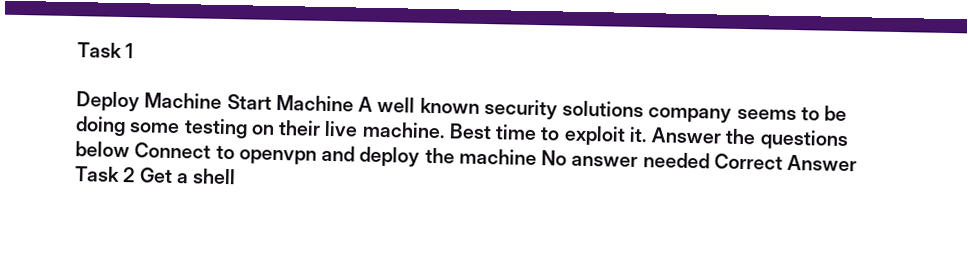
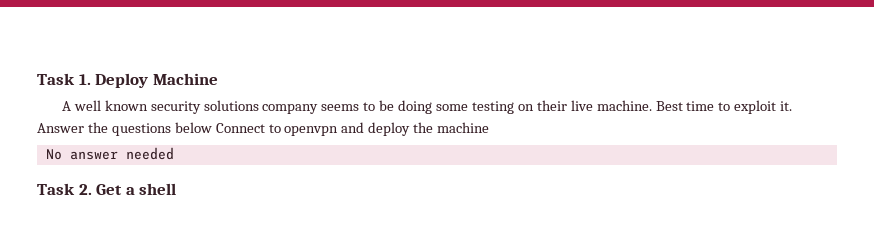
- Task 1
- Deploy Machine Start Machine A well known security solutions company seems to be doing some testing on their live machine.
+ Task 1. Deploy Machine
+ A well known security solutions company seems to be doing some testing on their live machine.
- Answer the questions below Connect to openvpn and deploy the machine No answer needed Correct Answer Task 2 Get a shell
+ Answer the questions below Connect to openvpn and deploy the machine
+ No answer needed
+ Task 2. Get a shell

